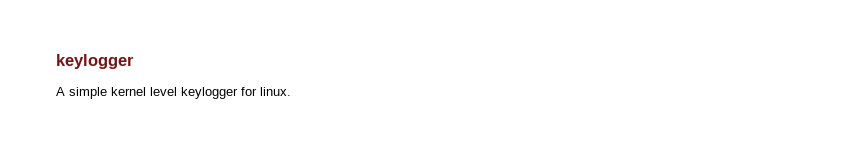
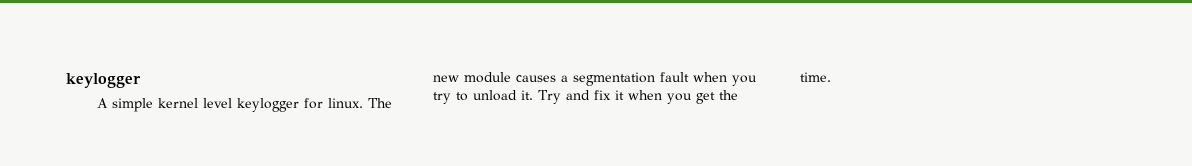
+ The new module causes a segmentation fault when you try to unload it. Try and fix it when you get the time.

